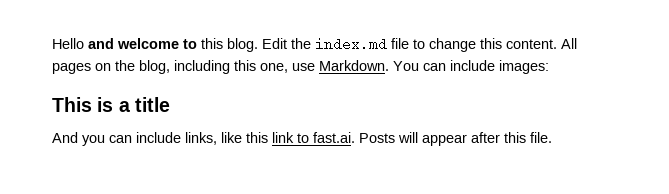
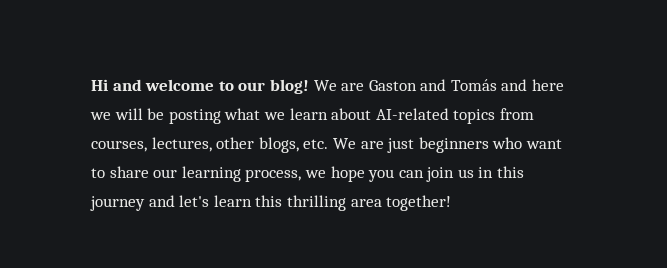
- Hello and welcome to this blog. Edit the index.md file to change this content. All pages on the blog, including this one, use Markdown. You can include images:
- This is a title
- And you can include links, like this link to fast.ai. Posts will appear after this file.
+ Hi and welcome to our blog! We are Gaston and Tomás and here we will be posting what we learn about AI-related topics from courses, lectures, other blogs, etc. We are just beginners who want to share our learning process, we hope you can join us in this journey and let's learn this thrilling area together!

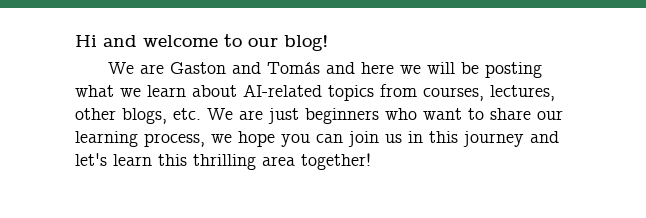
- Hi and welcome to our blog! We are Gaston and Tomás and here we will be posting what we learn about AI-related topics from courses, lectures, other blogs, etc. We are just beginners who want to share our learning process, we hope you can join us in this journey and let's learn this thrilling area together!
+ Hi and welcome to our blog!
+ We are Gaston and Tomás and here we will be posting what we learn about AI-related topics from courses, lectures, other blogs, etc. We are just beginners who want to share our learning process, we hope you can join us in this journey and let's learn this thrilling area together!

